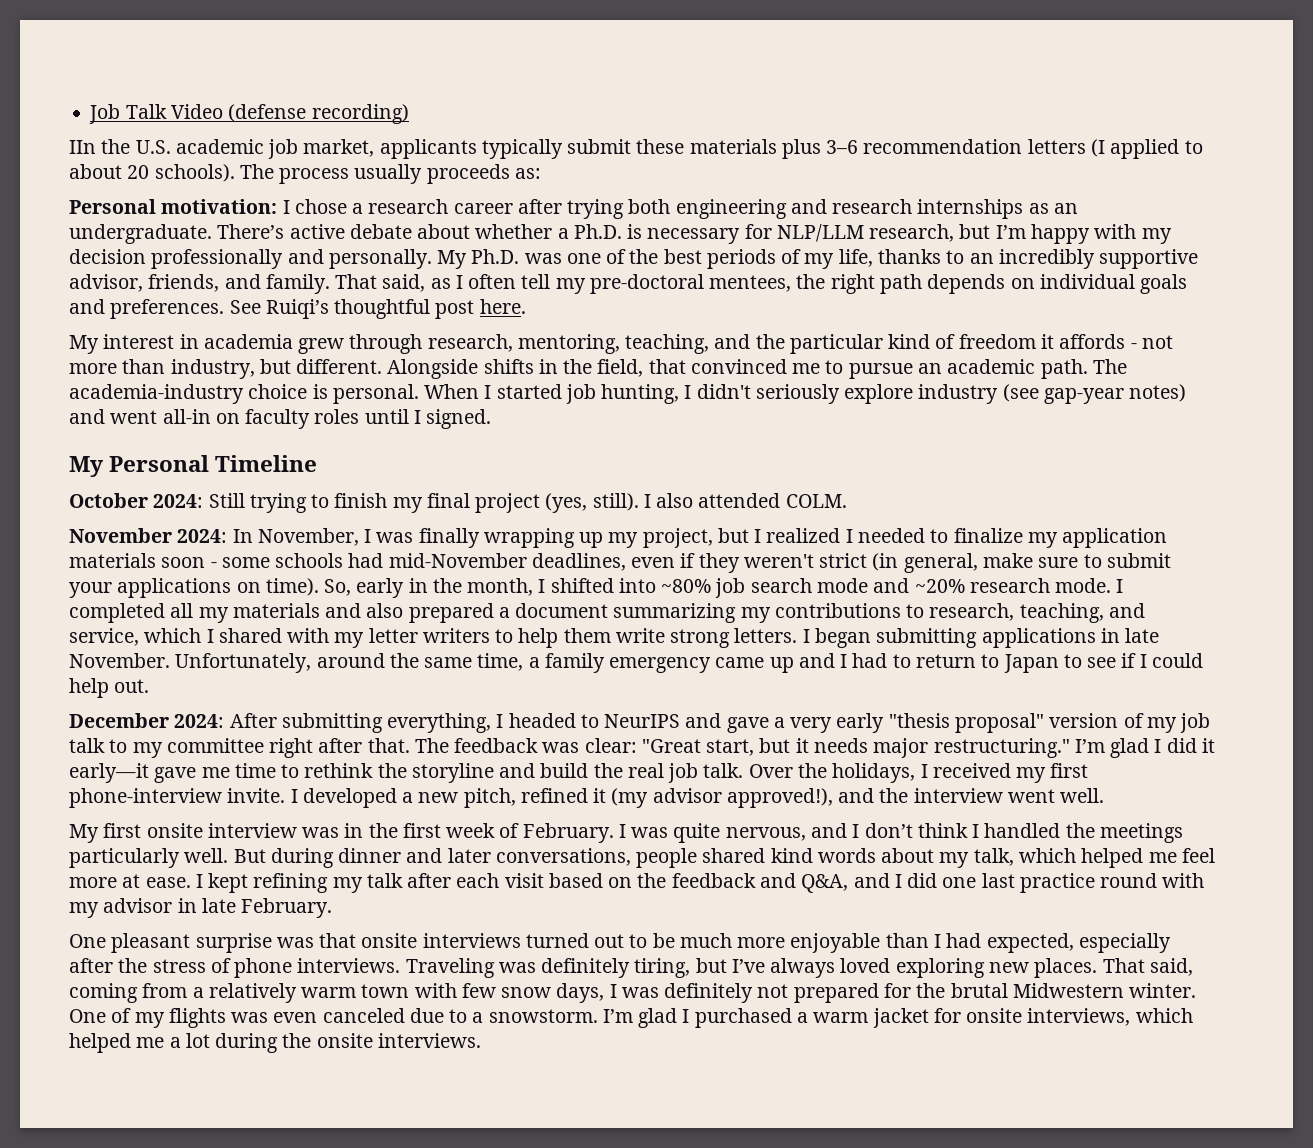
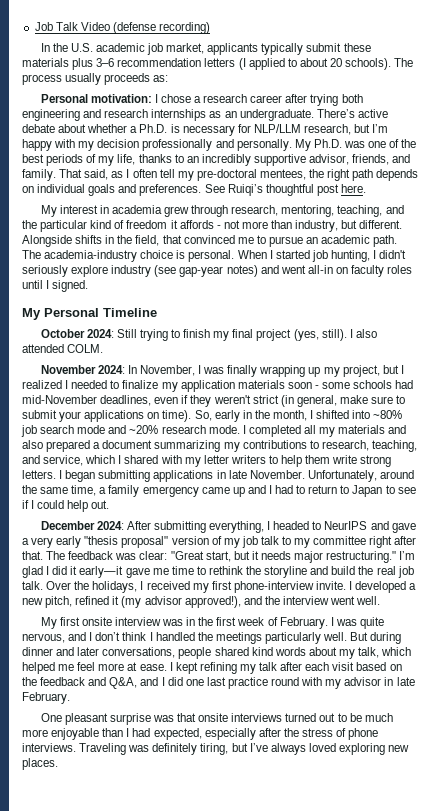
- IIn the U.S. academic job market, applicants typically submit these materials plus 3–6 recommendation letters (I applied to about 20 schools).
+ In the U.S. academic job market, applicants typically submit these materials plus 3–6 recommendation letters (I applied to about 20 schools).
- That said, coming from a relatively warm town with few snow days, I was definitely not prepared for the brutal Midwestern winter. One of my flights was even canceled due to a snowstorm. I’m glad I purchased a warm jacket for onsite interviews, which helped me a lot during the onsite interviews.

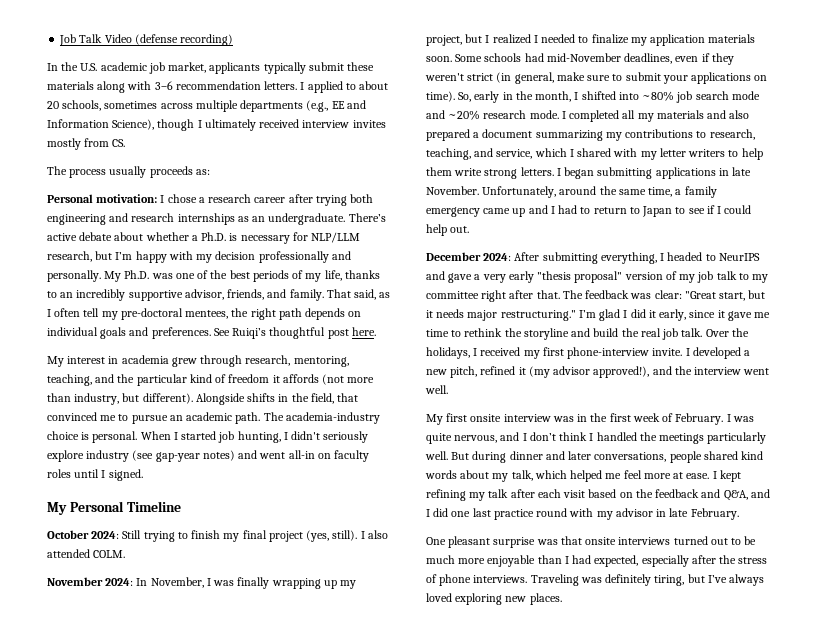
- In the U.S. academic job market, applicants typically submit these materials plus 3–6 recommendation letters (I applied to about 20 schools). The process usually proceeds as:
+ In the U.S. academic job market, applicants typically submit these materials along with 3–6 recommendation letters. I applied to about 20 schools, sometimes across multiple departments (e.g., EE and Information Science), though I ultimately received interview invites mostly from CS.
+ The process usually proceeds as:
- My interest in academia grew through research, mentoring, teaching, and the particular kind of freedom it affords - not more than industry, but different.
+ My interest in academia grew through research, mentoring, teaching, and the particular kind of freedom it affords (not more than industry, but different).
- November 2024: In November, I was finally wrapping up my project, but I realized I needed to finalize my application materials soon - some schools had mid-November deadlines, even if they weren't strict (in general, make sure to submit your applications on time).
+ November 2024: In November, I was finally wrapping up my project, but I realized I needed to finalize my application materials soon. Some schools had mid-November deadlines, even if they weren't strict (in general, make sure to submit your applications on time).
- I’m glad I did it early—it gave me time to rethink the storyline and build the real job talk.
+ I’m glad I did it early, since it gave me time to rethink the storyline and build the real job talk.

